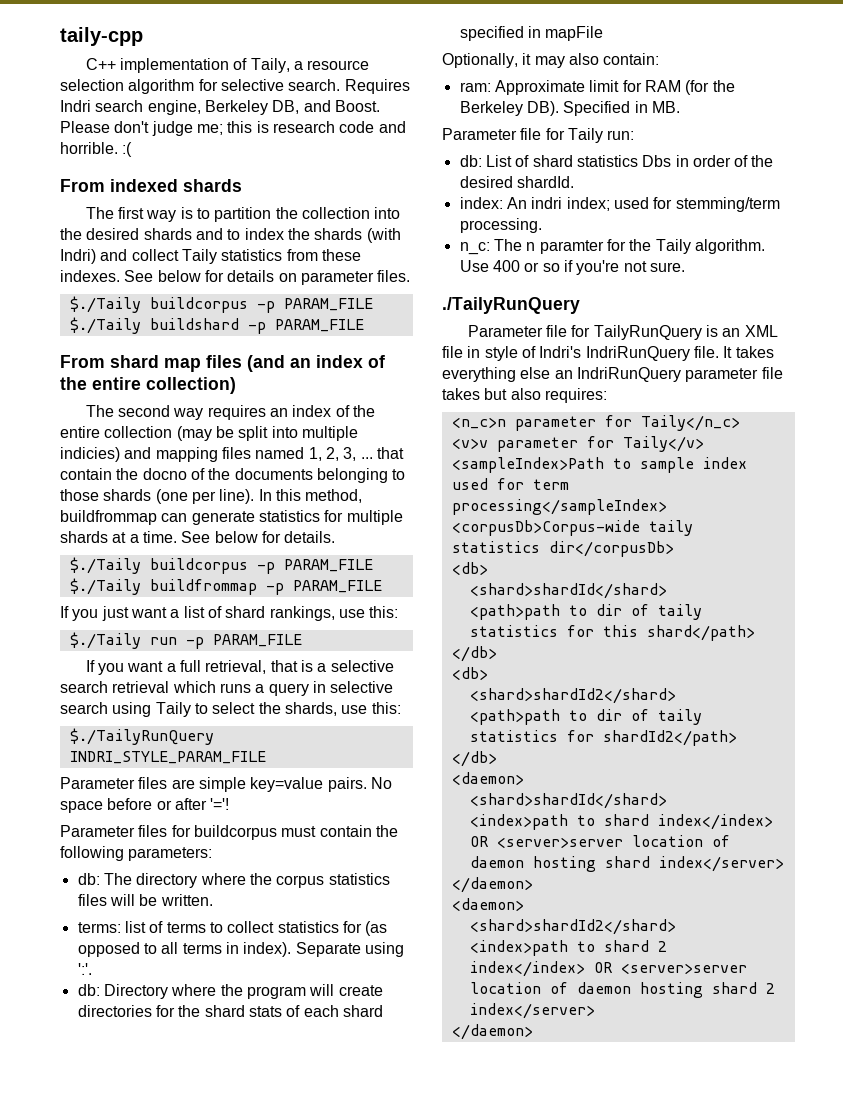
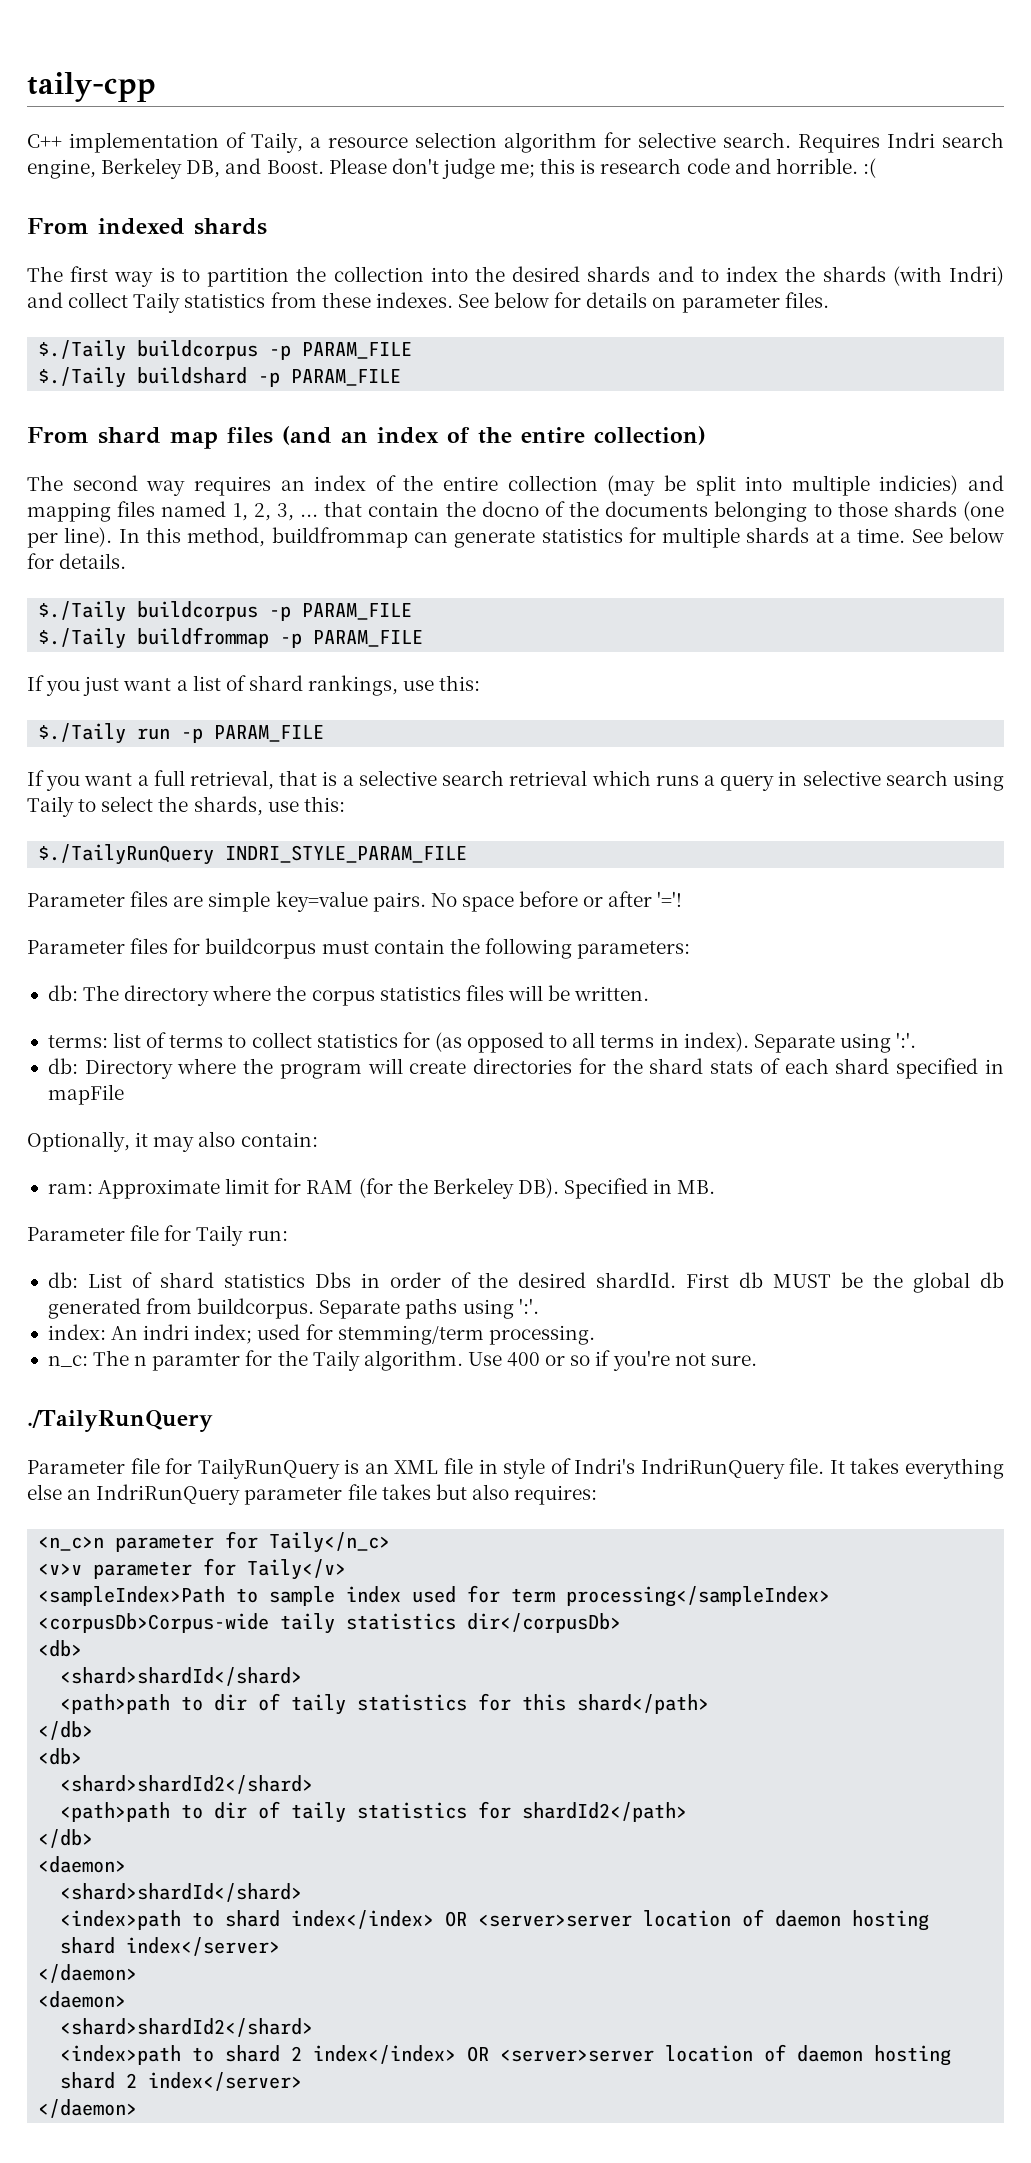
+ First db MUST be the global db generated from buildcorpus. Separate paths using ':'.

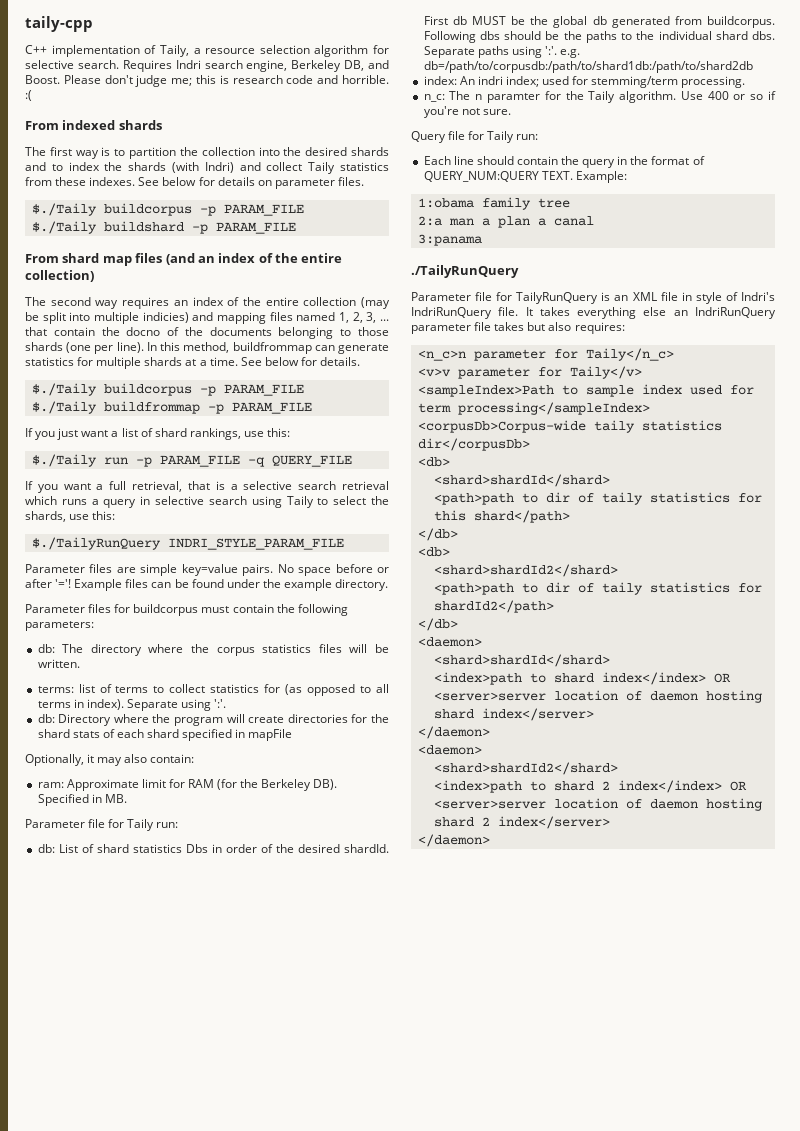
- $./Taily run -p PARAM_FILE
+ $./Taily run -p PARAM_FILE -q QUERY_FILE
+ Example files can be found under the example directory.
+ Following dbs should be the paths to the individual shard dbs.
- Separate paths using ':'.
+ Separate paths using ':'. e.g. db=/path/to/corpusdb:/path/to/shard1db:/path/to/shard2db
+ Query file for Taily run:
+ Each line should contain the query in the format of QUERY_NUM:QUERY TEXT. Example:
+ 1:obama family tree
+ 2:a man a plan a canal
+ 3:panama

